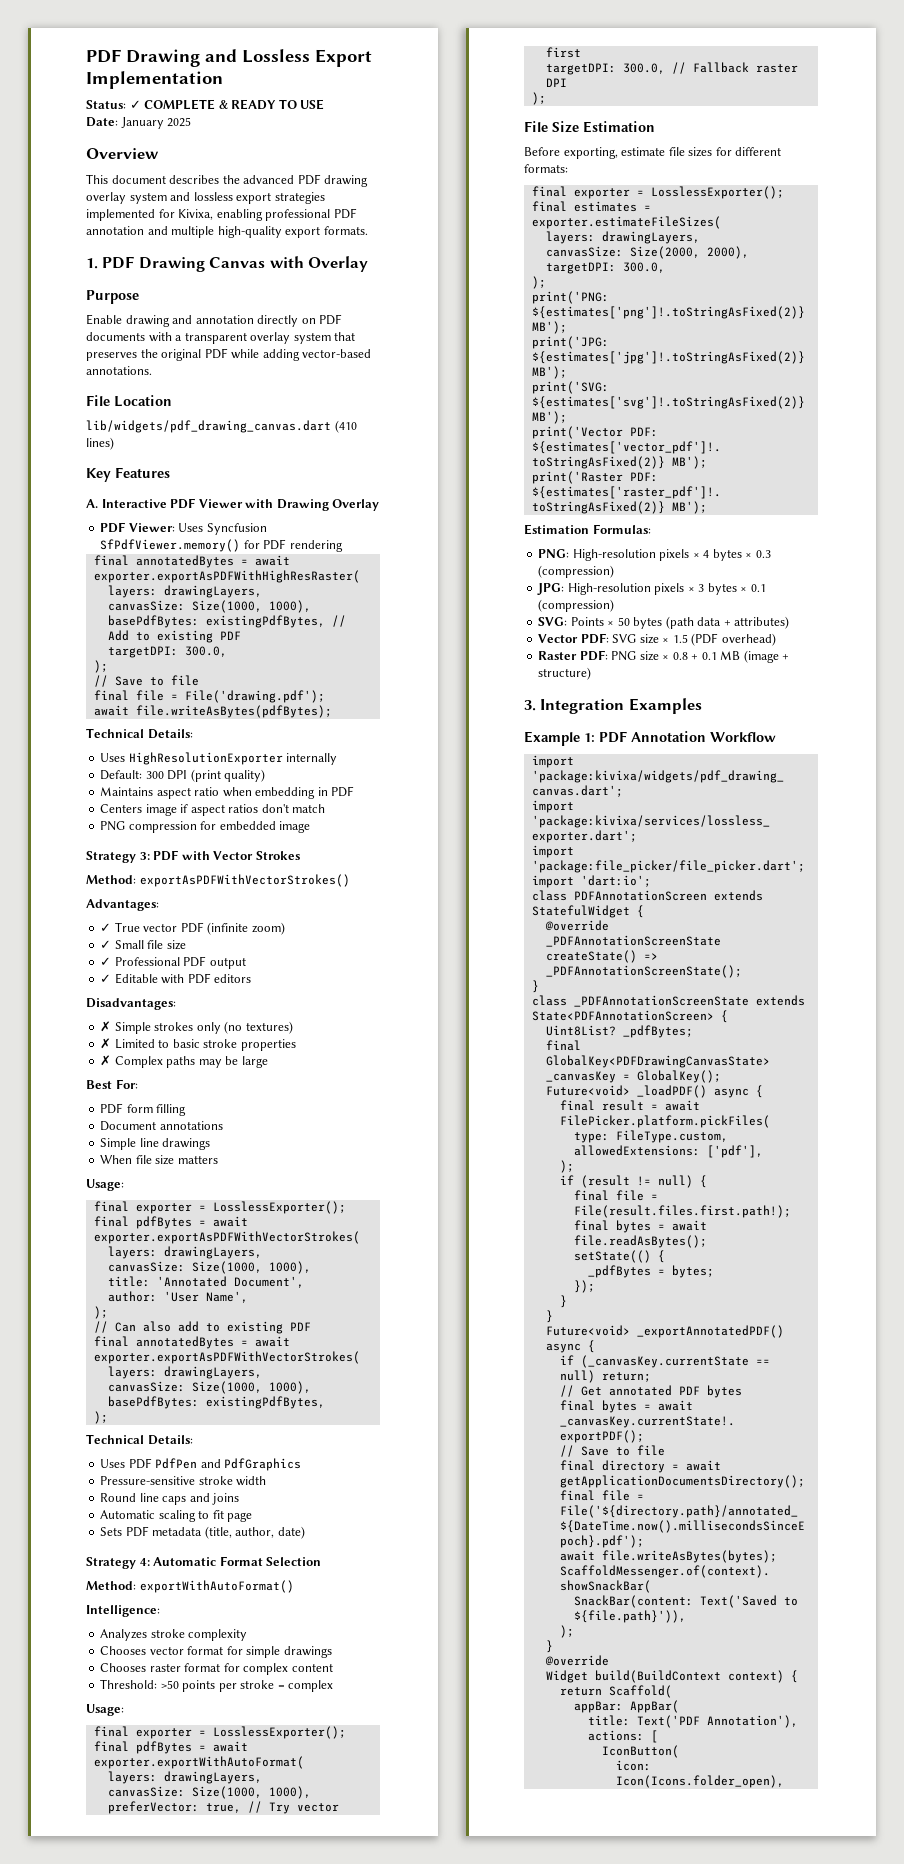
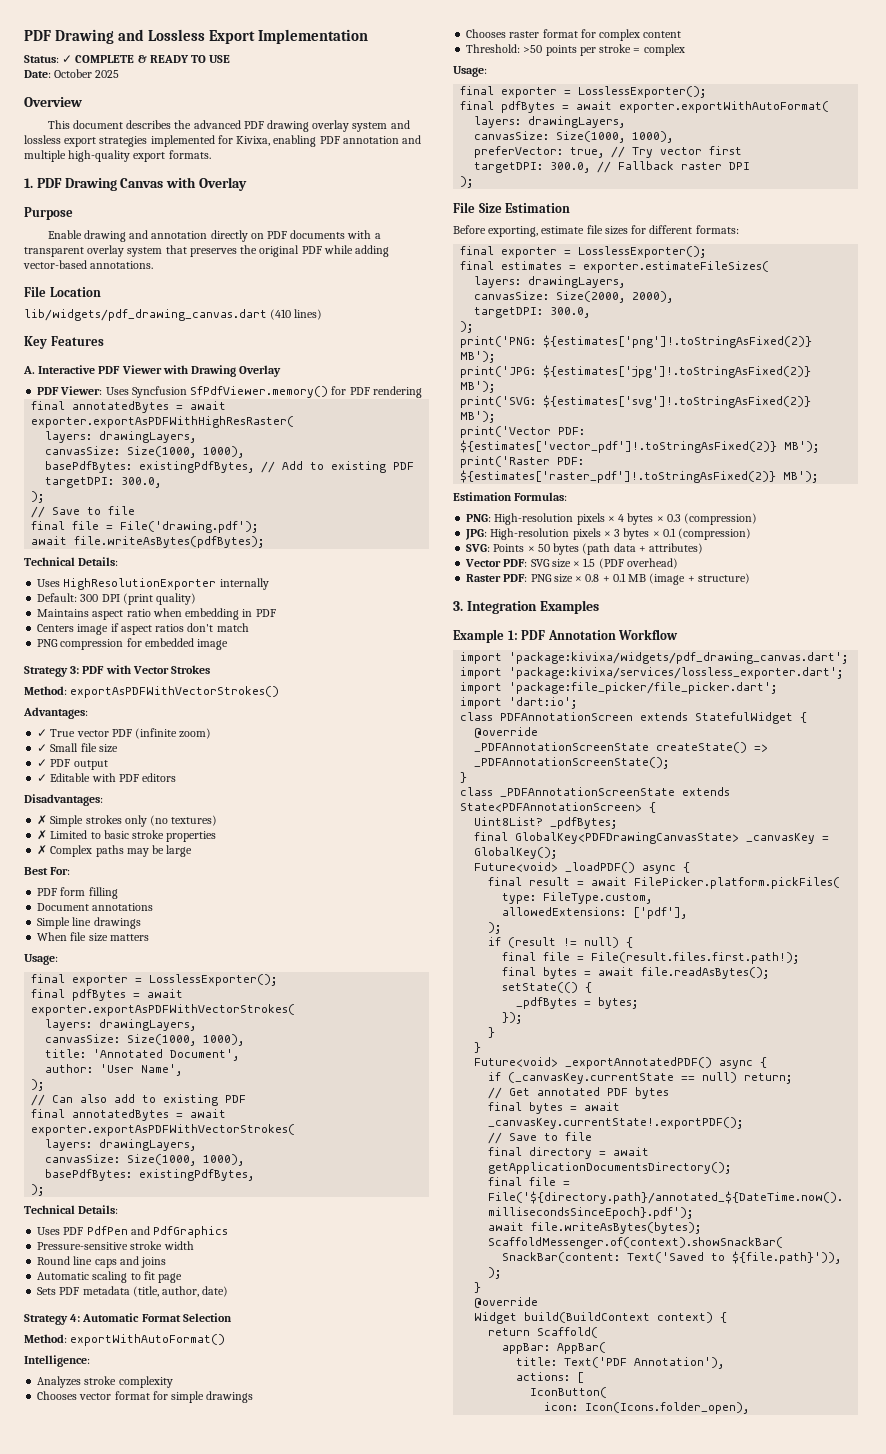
- Date: January 2025
+ Date: October 2025
- This document describes the advanced PDF drawing overlay system and lossless export strategies implemented for Kivixa, enabling professional PDF annotation and multiple high-quality export formats.
+ This document describes the advanced PDF drawing overlay system and lossless export strategies implemented for Kivixa, enabling PDF annotation and multiple high-quality export formats.
- ✓ Professional PDF output
+ ✓ PDF output

